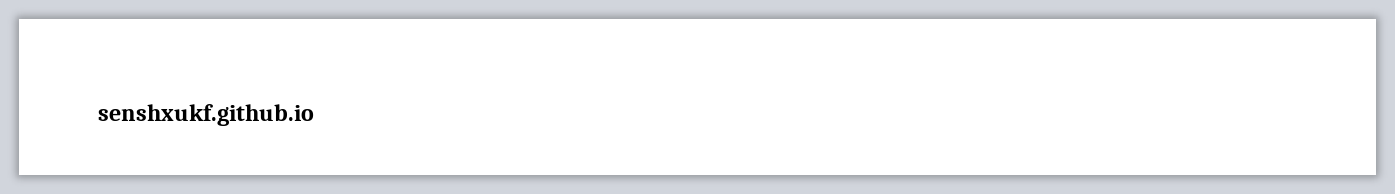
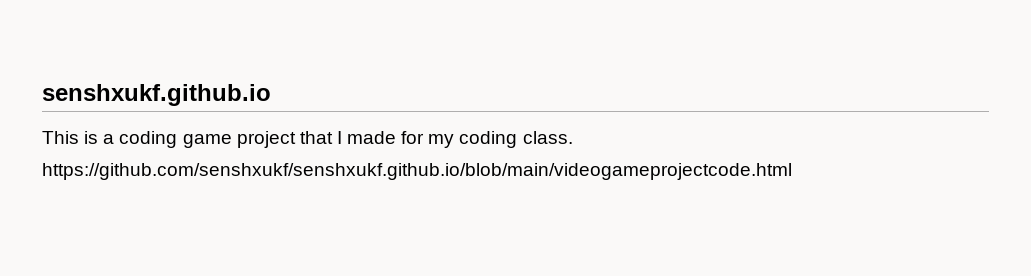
+ This is a coding game project that I made for my coding class. https://github.com/senshxukf/senshxukf.github.io/blob/main/videogameprojectcode.html

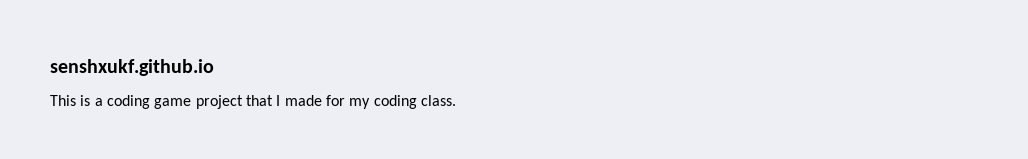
- This is a coding game project that I made for my coding class. https://github.com/senshxukf/senshxukf.github.io/blob/main/videogameprojectcode.html
+ This is a coding game project that I made for my coding class.

